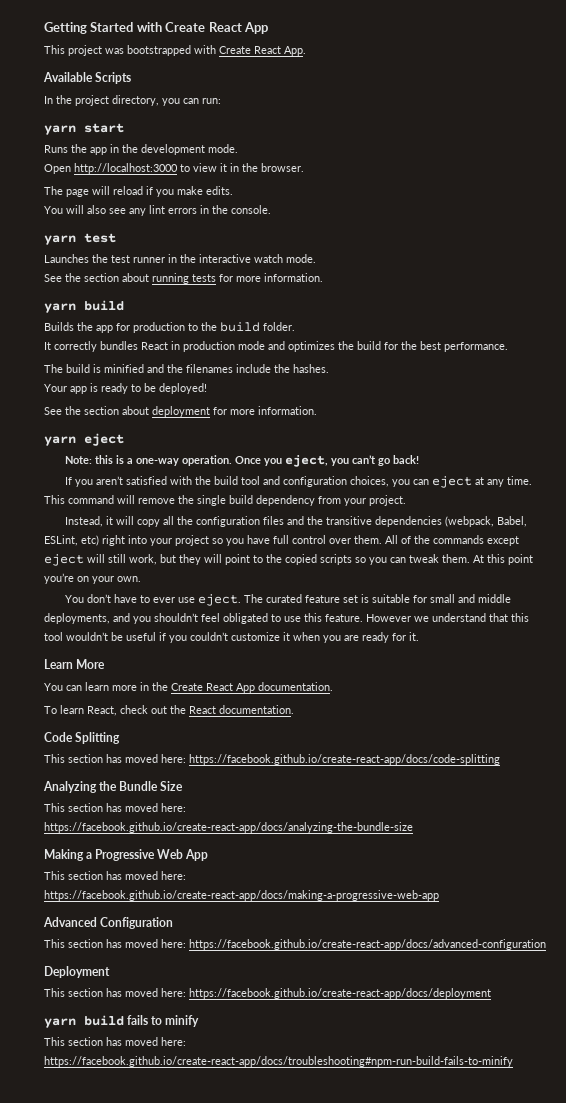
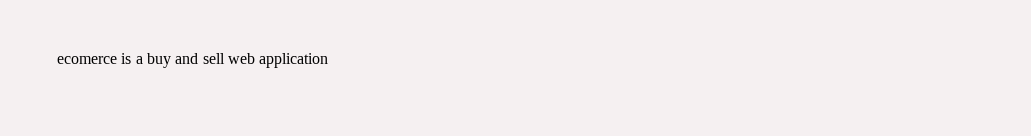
- Getting Started with Create React App
- This project was bootstrapped with Create React App.
- Available Scripts
- In the project directory, you can run:
- yarn start
- Runs the app in the development mode.
- Open http://localhost:3000 to view it in the browser.
- The page will reload if you make edits.
- You will also see any lint errors in the console.
- yarn test
- Launches the test runner in the interactive watch mode.
- See the section about running tests for more information.
- yarn build
- Builds the app for production to the build folder.
- It correctly bundles React in production mode and optimizes the build for the best performance.
- The build is minified and the filenames include the hashes.
- Your app is ready to be deployed!
- See the section about deployment for more information.
- yarn eject
- Note: this is a one-way operation. Once you eject, you can’t go back!
- If you aren’t satisfied with the build tool and configuration choices, you can eject at any time. This command will remove the single build dependency from your project.
- Instead, it will copy all the configuration files and the transitive dependencies (webpack, Babel, ESLint, etc) right into your project so you have full control over them. All of the commands except eject will still work, but they will point to the copied scripts so you can tweak them. At this point you’re on your own.
- You don’t have to ever use eject. The curated feature set is suitable for small and middle deployments, and you shouldn’t feel obligated to use this feature. However we understand that this tool wouldn’t be useful if you couldn’t customize it when you are ready for it.
- Learn More
- You can learn more in the Create React App documentation.
- To learn React, check out the React documentation.
- Code Splitting
- This section has moved here: https://facebook.github.io/create-react-app/docs/code-splitting
- Analyzing the Bundle Size
- This section has moved here: https://facebook.github.io/create-react-app/docs/analyzing-the-bundle-size
- Making a Progressive Web App
- This section has moved here: https://facebook.github.io/create-react-app/docs/making-a-progressive-web-app
- Advanced Configuration
- This section has moved here: https://facebook.github.io/create-react-app/docs/advanced-configuration
- Deployment
- This section has moved here: https://facebook.github.io/create-react-app/docs/deployment
- yarn build fails to minify
- This section has moved here: https://facebook.github.io/create-react-app/docs/troubleshooting#npm-run-build-fails-to-minify
+ ecomerce is a buy and sell web application

